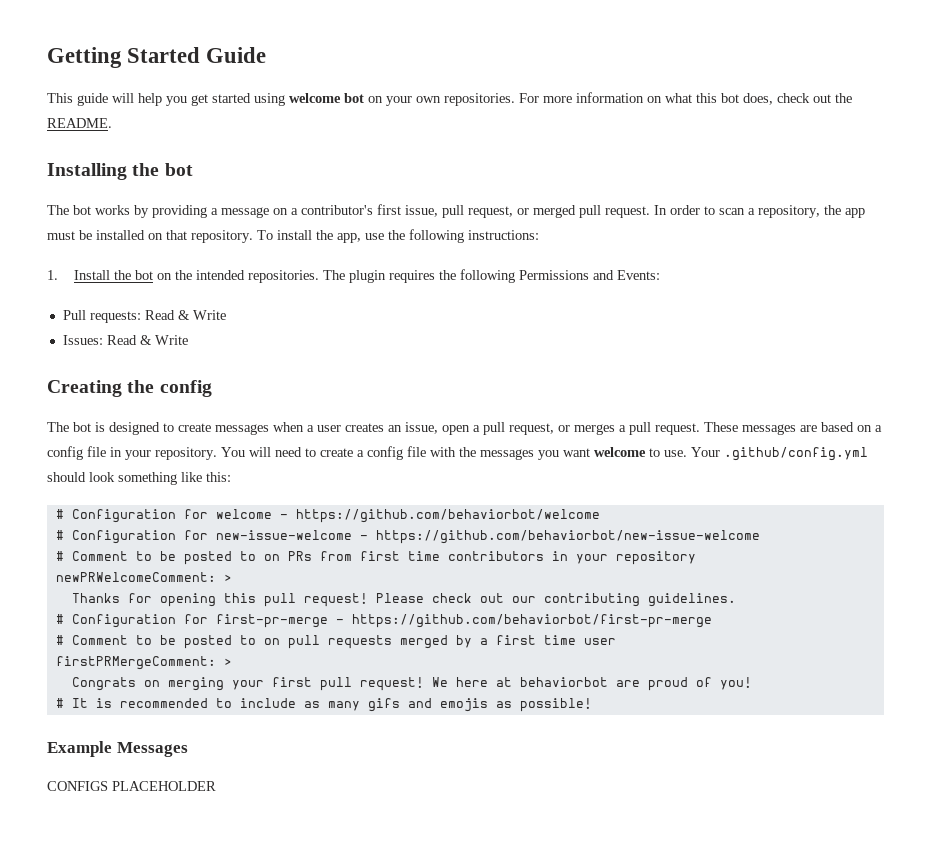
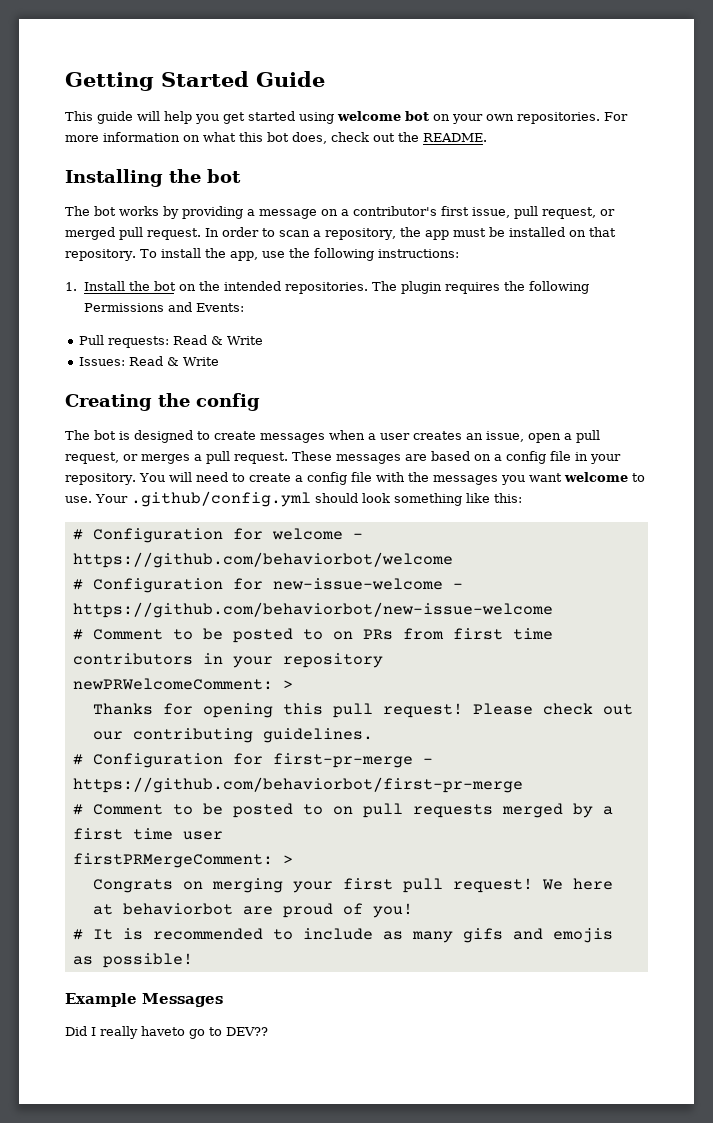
- CONFIGS PLACEHOLDER
+ Did I really haveto go to DEV??

